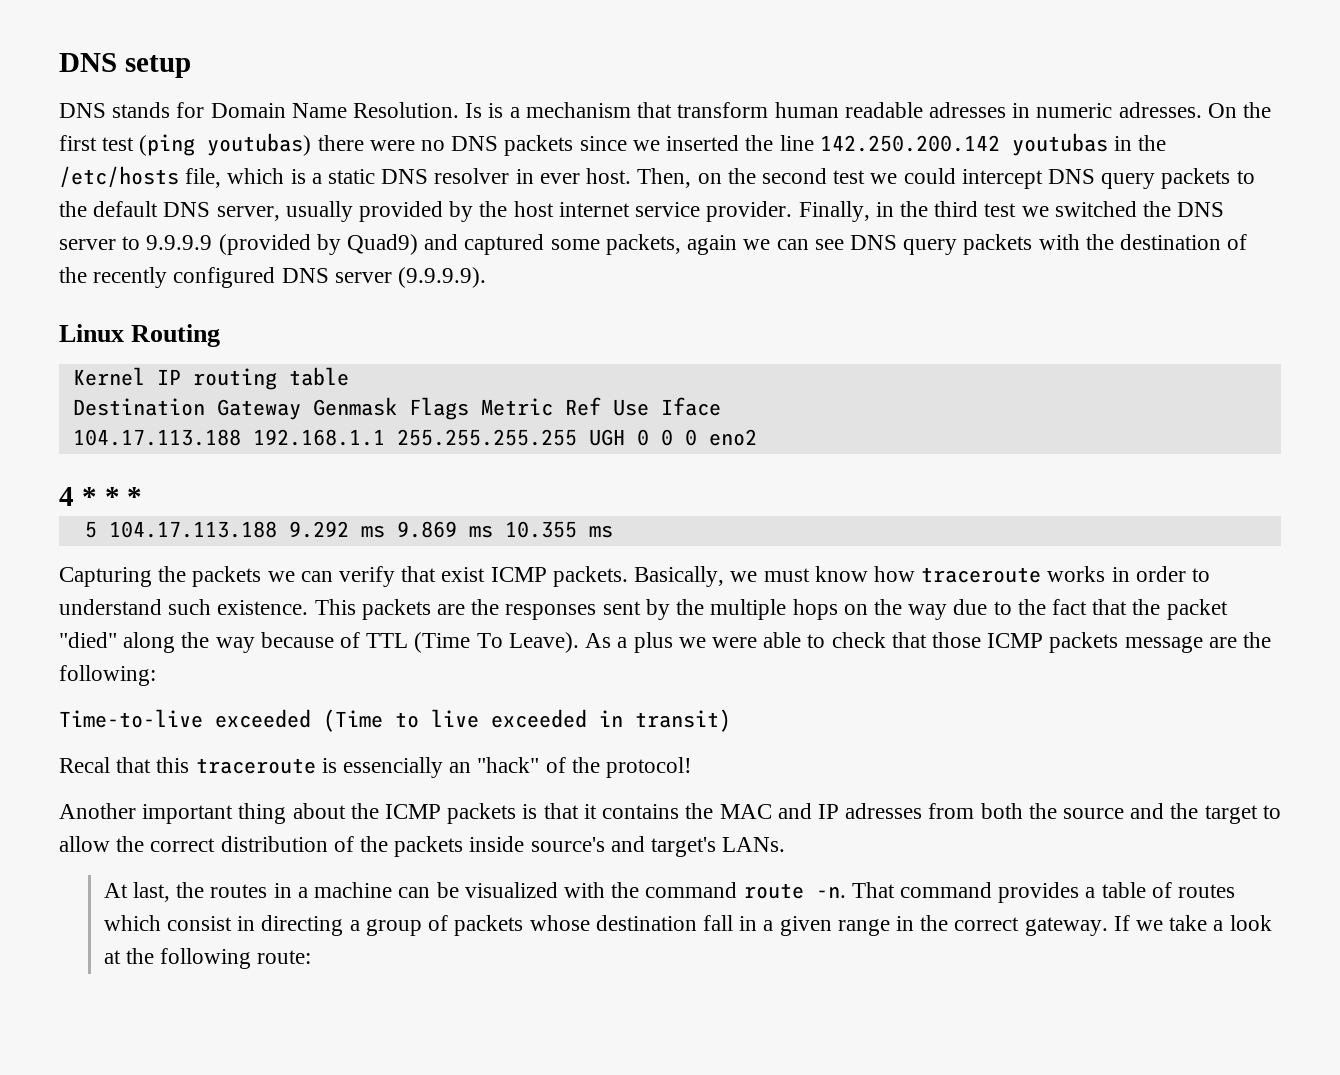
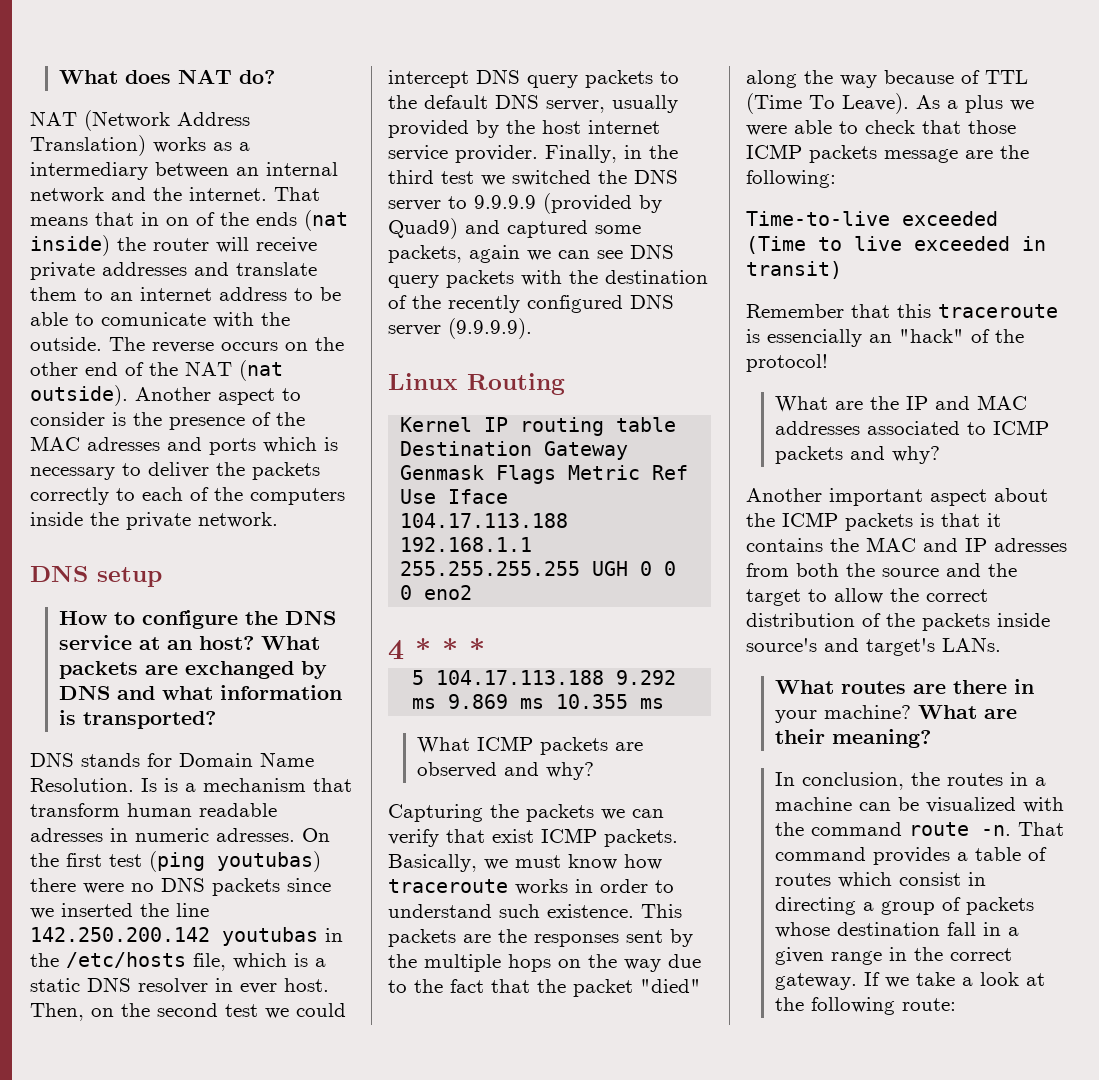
+ What does NAT do?
+ NAT (Network Address Translation) works as a intermediary between an internal network and the internet. That means that in on of the ends (nat inside) the router will receive private addresses and translate them to an internet address to be able to comunicate with the outside. The reverse occurs on the other end of the NAT (nat outside). Another aspect to consider is the presence of the MAC adresses and ports which is necessary to deliver the packets correctly to each of the computers inside the private network.
  DNS setup
+ How to configure the DNS service at an host? What packets are exchanged by DNS and what information is transported?
+ What ICMP packets are observed and why?
- Recal that this traceroute is essencially an "hack" of the protocol!
+ Remember that this traceroute is essencially an "hack" of the protocol!
+ What are the IP and MAC addresses associated to ICMP packets and why?
- Another important thing about the ICMP packets is that it contains the MAC and IP adresses from both the source and the target to allow the correct distribution of the packets inside source's and target's LANs.
+ Another important aspect about the ICMP packets is that it contains the MAC and IP adresses from both the source and the target to allow the correct distribution of the packets inside source's and target's LANs.
- At last, the routes in a machine can be visualized with the command route -n.
+ What routes are there in your machine? What are their meaning?
+ In conclusion, the routes in a machine can be visualized with the command route -n.

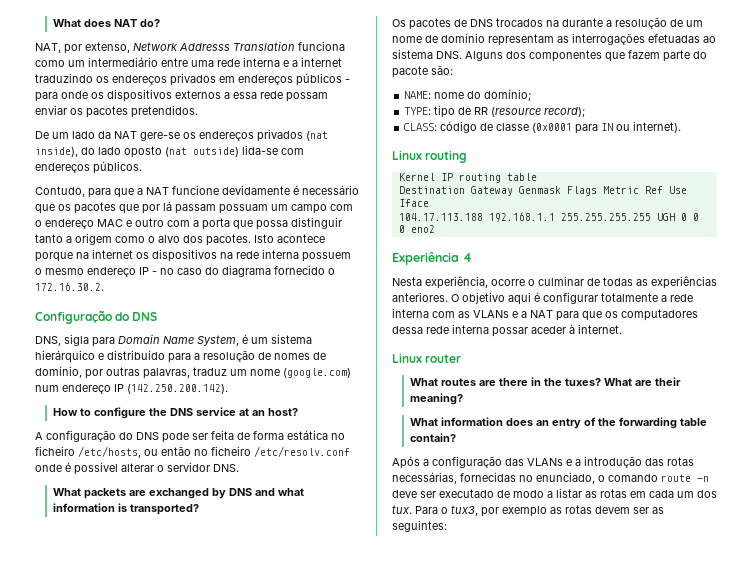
- NAT (Network Address Translation) works as a intermediary between an internal network and the internet. That means that in on of the ends (nat inside) the router will receive private addresses and translate them to an internet address to be able to comunicate with the outside. The reverse occurs on the other end of the NAT (nat outside). Another aspect to consider is the presence of the MAC adresses and ports which is necessary to deliver the packets correctly to each of the computers inside the private network.
- DNS setup
+ NAT, por extenso, Network Addresss Translation funciona como um intermediário entre uma rede interna e a internet traduzindo os endereços privados em endereços públicos - para onde os dispositivos externos a essa rede possam enviar os pacotes pretendidos.
+ De um lado da NAT gere-se os endereços privados (nat inside), do lado oposto (nat outside) lida-se com endereços públicos.
+ Contudo, para que a NAT funcione devidamente é necessário que os pacotes que por lá passam possuam um campo com o endereço MAC e outro com a porta que possa distinguir tanto a origem como o alvo dos pacotes. Isto acontece porque na internet os dispositivos na rede interna possuem o mesmo endereço IP - no caso do diagrama fornecido o 172.16.30.2.
+ Configuração do DNS
+ DNS, sigla para Domain Name System, é um sistema hierárquico e distribuído para a resolução de nomes de domínio, por outras palavras, traduz um nome (google.com) num endereço IP (142.250.200.142).
- How to configure the DNS service at an host? What packets are exchanged by DNS and what information is transported?
+ How to configure the DNS service at an host?
+ A configuração do DNS pode ser feita de forma estática no ficheiro /etc/hosts, ou então no ficheiro /etc/resolv.conf onde é possível alterar o servidor DNS.
+ What packets are exchanged by DNS and what information is transported?
- DNS stands for Domain Name Resolution. Is is a mechanism that transform human readable adresses in numeric adresses. On the first test (ping youtubas) there were no DNS packets since we inserted the line 142.250.200.142 youtubas in the /etc/hosts file, which is a static DNS resolver in ever host. Then, on the second test we could intercept DNS query packets to the default DNS server, usually provided by the host internet service provider. Finally, in the third test we switched the DNS server to 9.9.9.9 (provided by Quad9) and captured some packets, again we can see DNS query packets with the destination of the recently configured DNS server (9.9.9.9).
- Linux Routing
+ Os pacotes de DNS trocados na durante a resolução de um nome de domínio representam as interrogações efetuadas ao sistema DNS. Alguns dos componentes que fazem parte do pacote são:
+ NAME: nome do domínio;
+ TYPE: tipo de RR (resource record);
+ CLASS: código de classe (0x0001 para IN ou internet).
+ Linux routing
- 4 * * *
- 5 104.17.113.188 9.292 ms 9.869 ms 10.355 ms
- What ICMP packets are observed and why?
- Capturing the packets we can verify that exist ICMP packets. Basically, we must know how traceroute works in order to understand such existence. This packets are the responses sent by the multiple hops on the way due to the fact that the packet "died" along the way because of TTL (Time To Leave). As a plus we were able to check that those ICMP packets message are the following:
- Time-to-live exceeded (Time to live exceeded in transit)
- Remember that this traceroute is essencially an "hack" of the protocol!
- What are the IP and MAC addresses associated to ICMP packets and why?
- Another important aspect about the ICMP packets is that it contains the MAC and IP adresses from both the source and the target to allow the correct distribution of the packets inside source's and target's LANs.
+ Experiência 4
+ Nesta experiência, ocorre o culminar de todas as experiências anteriores. O objetivo aqui é configurar totalmente a rede interna com as VLANs e a NAT para que os computadores dessa rede interna possar aceder à internet.
+ Linux router
- What routes are there in your machine?
+ What routes are there in the tuxes?
- In conclusion, the routes in a machine can be visualized with the command route -n. That command provides a table of routes which consist in directing a group of packets whose destination fall in a given range in the correct gateway. If we take a look at the following route:
+ What information does an entry of the forwarding table contain?
+ Após a configuração das VLANs e a introdução das rotas necessárias, fornecidas no enunciado, o comando route -n deve ser executado de modo a listar as rotas em cada um dos tux. Para o tux3, por exemplo as rotas devem ser as seguintes:

